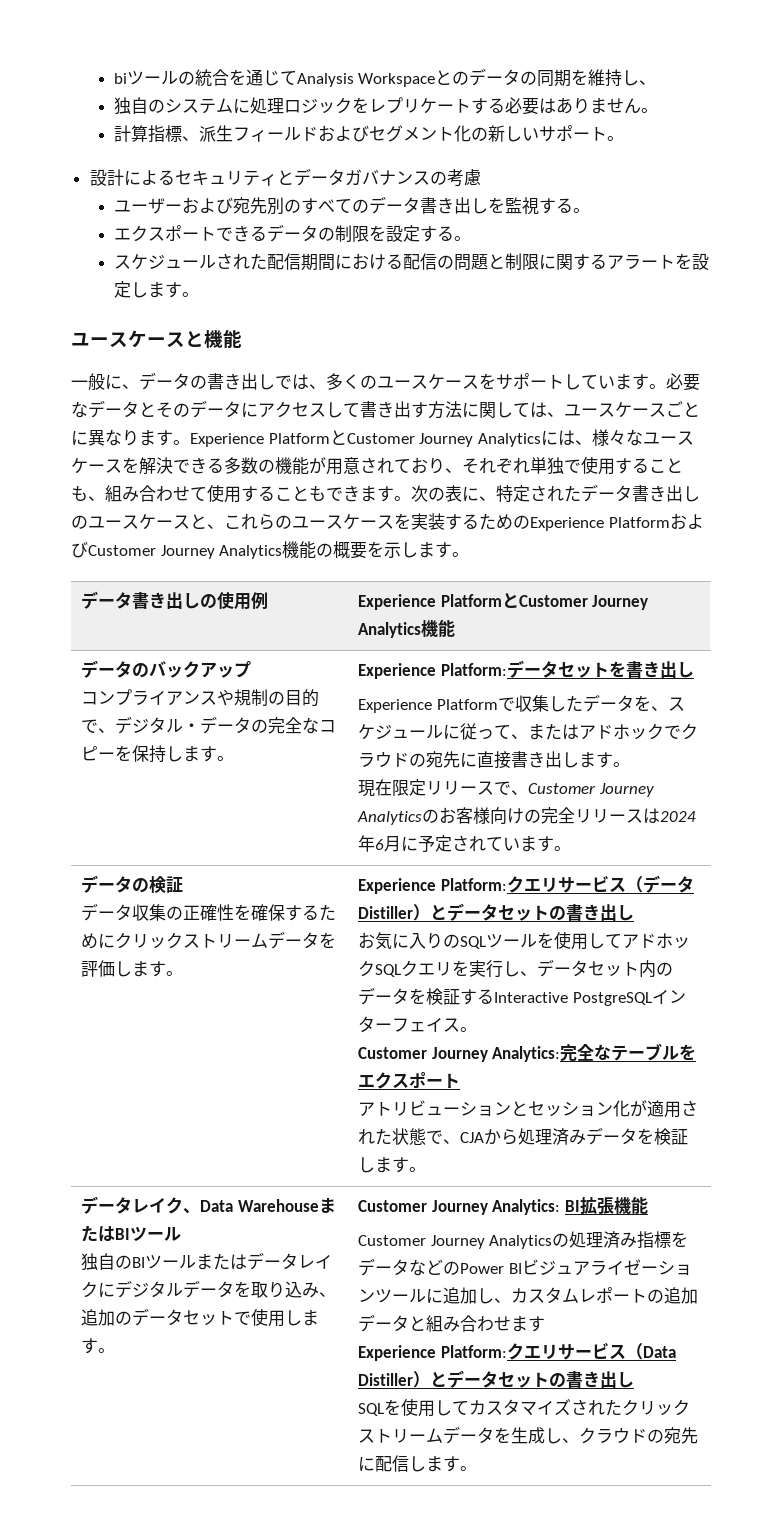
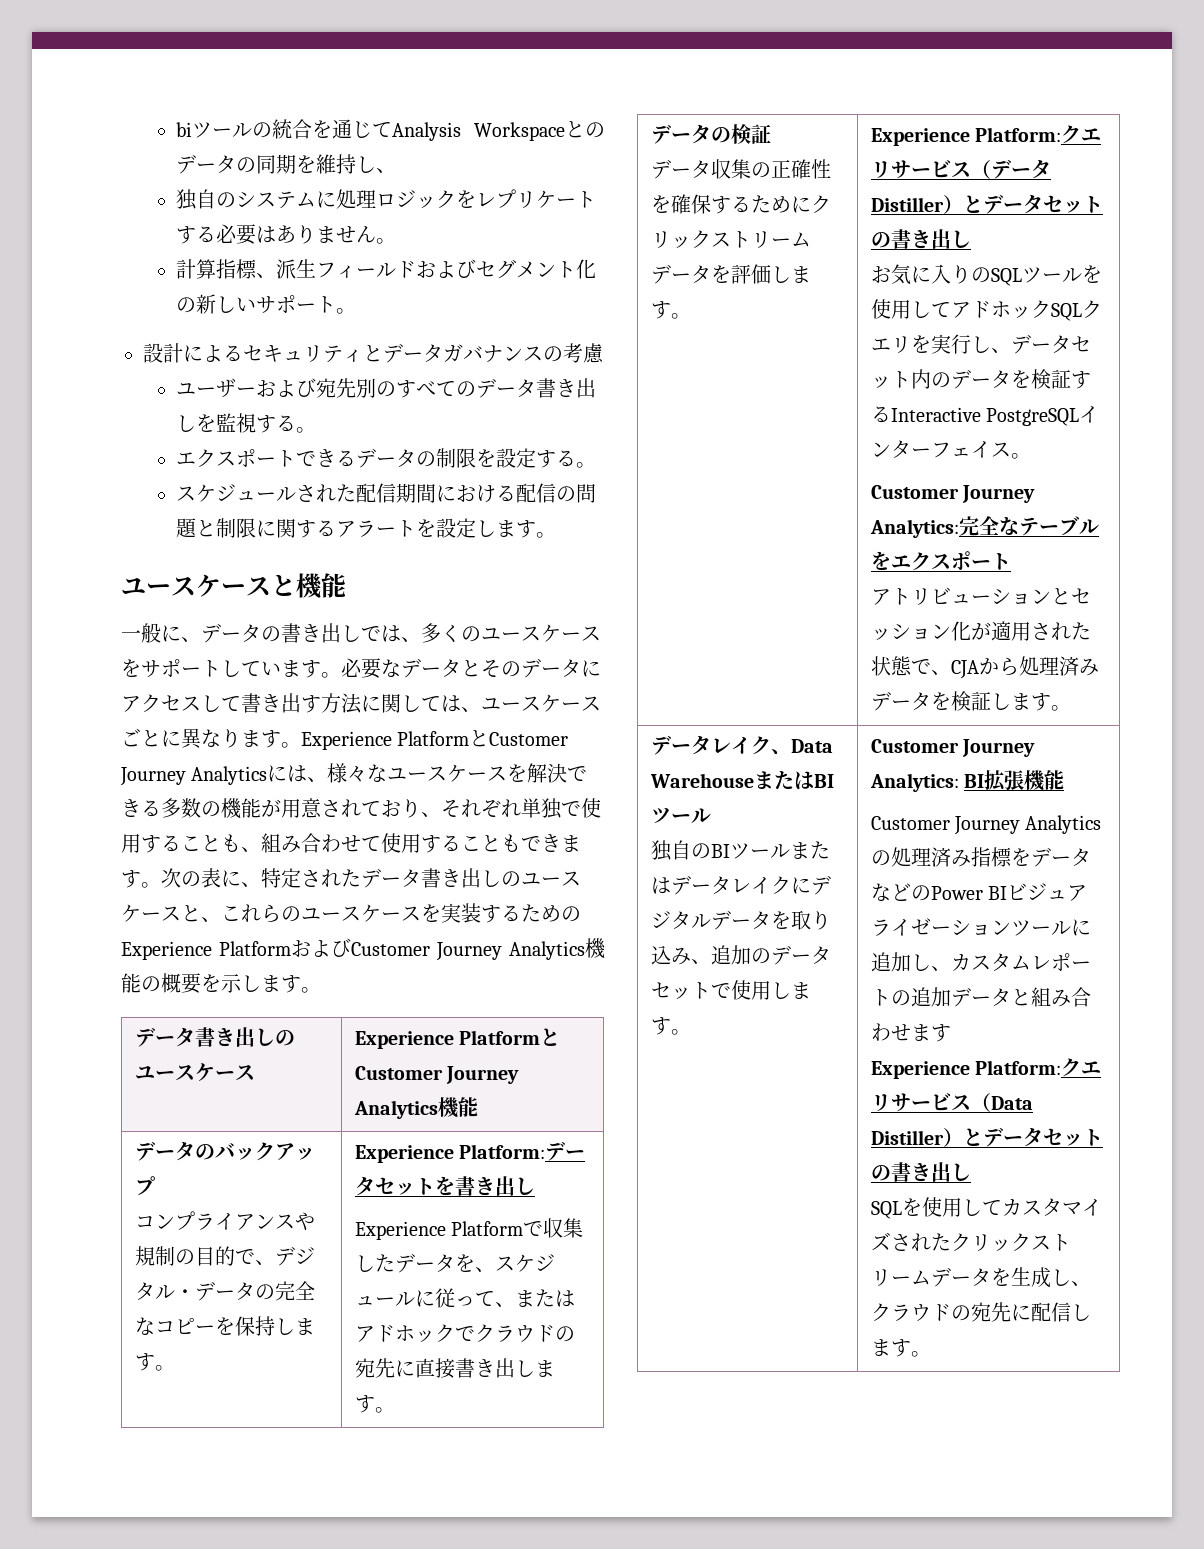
- データ書き出しの使用例 | Experience PlatformとCustomer Journey Analytics機能
+ データ書き出しのユースケース | Experience PlatformとCustomer Journey Analytics機能
- 現在限定リリースで、Customer Journey Analyticsのお客様向けの完全リリースは2024年6月に予定されています。

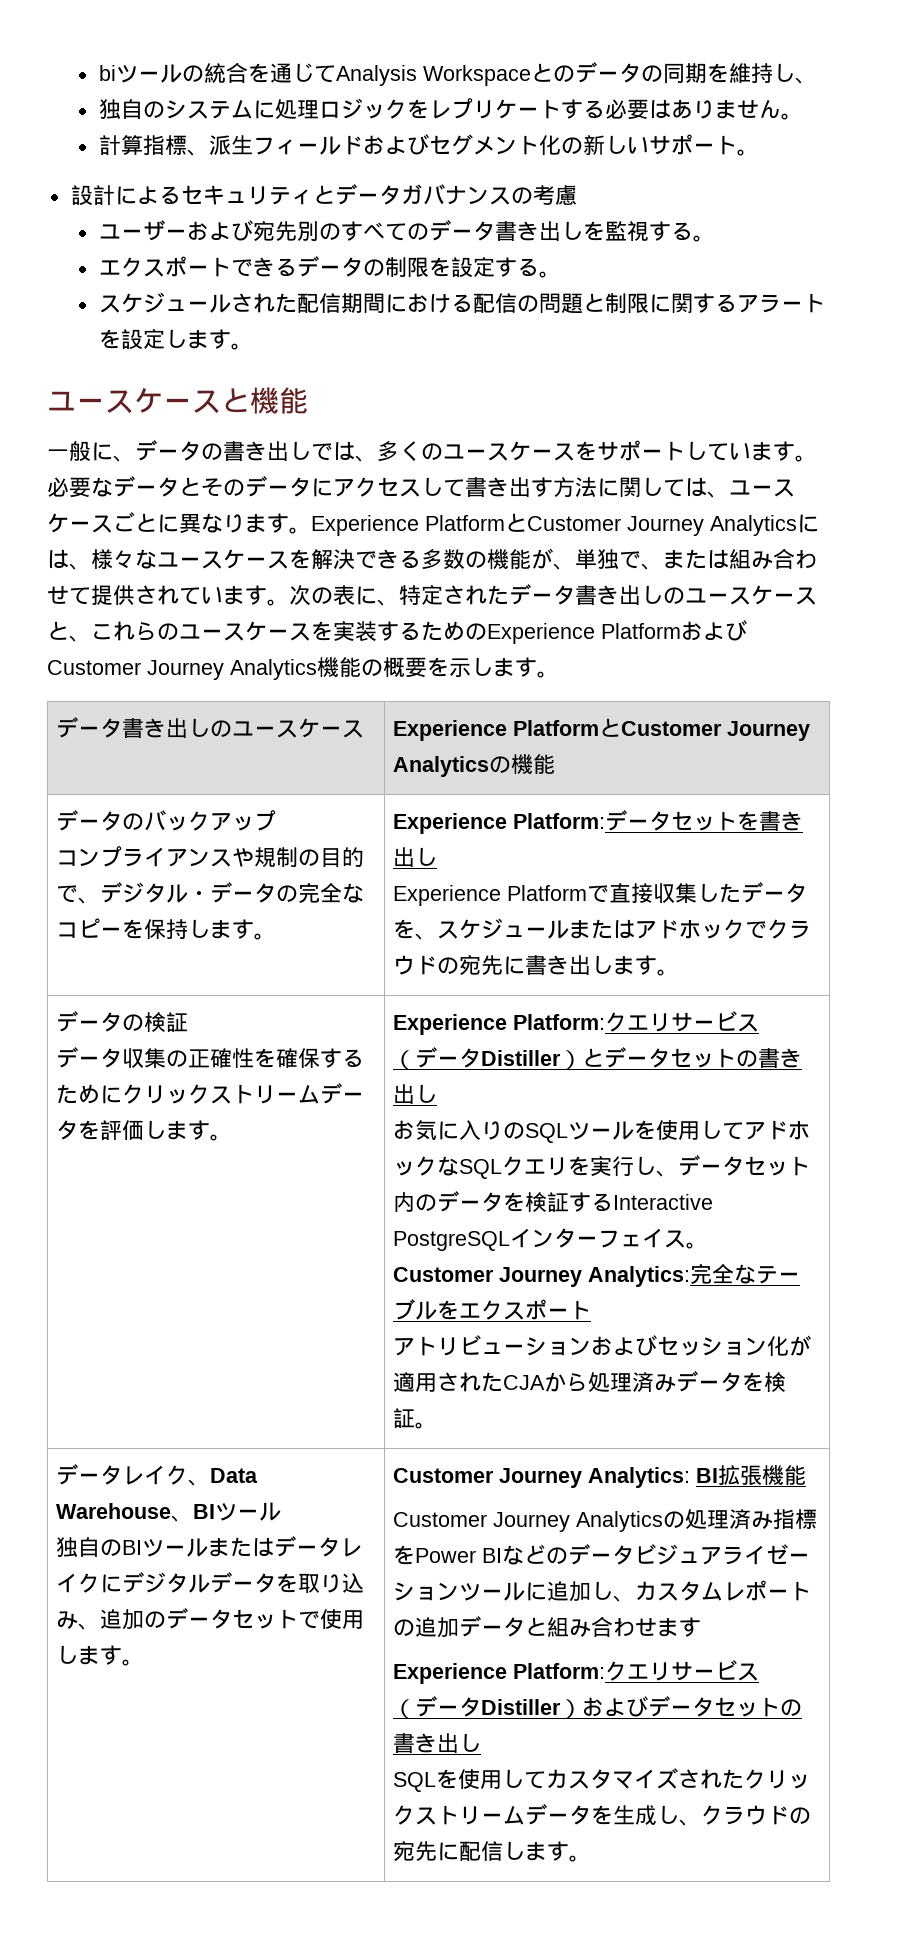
- Experience PlatformとCustomer Journey Analyticsには、様々なユースケースを解決できる多数の機能が用意されており、それぞれ単独で使用することも、組み合わせて使用することもできます。
+ Experience PlatformとCustomer Journey Analyticsには、様々なユースケースを解決できる多数の機能が、単独で、または組み合わせて提供されています。
- データ書き出しのユースケース | Experience PlatformとCustomer Journey Analytics機能
+ データ書き出しのユースケース | Experience PlatformとCustomer Journey Analyticsの機能
- Experience Platformで収集したデータを、スケジュールに従って、またはアドホックでクラウドの宛先に直接書き出します。
+ Experience Platformで直接収集したデータを、スケジュールまたはアドホックでクラウドの宛先に書き出します。
- お気に入りのSQLツールを使用してアドホックSQLクエリを実行し、データセット内のデータを検証するInteractive PostgreSQLインターフェイス。
+ お気に入りのSQLツールを使用してアドホックなSQLクエリを実行し、データセット内のデータを検証するInteractive PostgreSQLインターフェイス。
- アトリビューションとセッション化が適用された状態で、CJAから処理済みデータを検証します。
+ アトリビューションおよびセッション化が適用されたCJAから処理済みデータを検証。
- データレイク、Data WarehouseまたはBIツール
+ データレイク、Data Warehouse、BIツール
- Customer Journey Analyticsの処理済み指標をデータなどのPower BIビジュアライゼーションツールに追加し、カスタムレポートの追加データと組み合わせます
+ Customer Journey Analyticsの処理済み指標をPower BIなどのデータビジュアライゼーションツールに追加し、カスタムレポートの追加データと組み合わせます
- Experience Platform:クエリサービス（Data Distiller）とデータセットの書き出し
+ Experience Platform:クエリサービス（データDistiller）およびデータセットの書き出し

